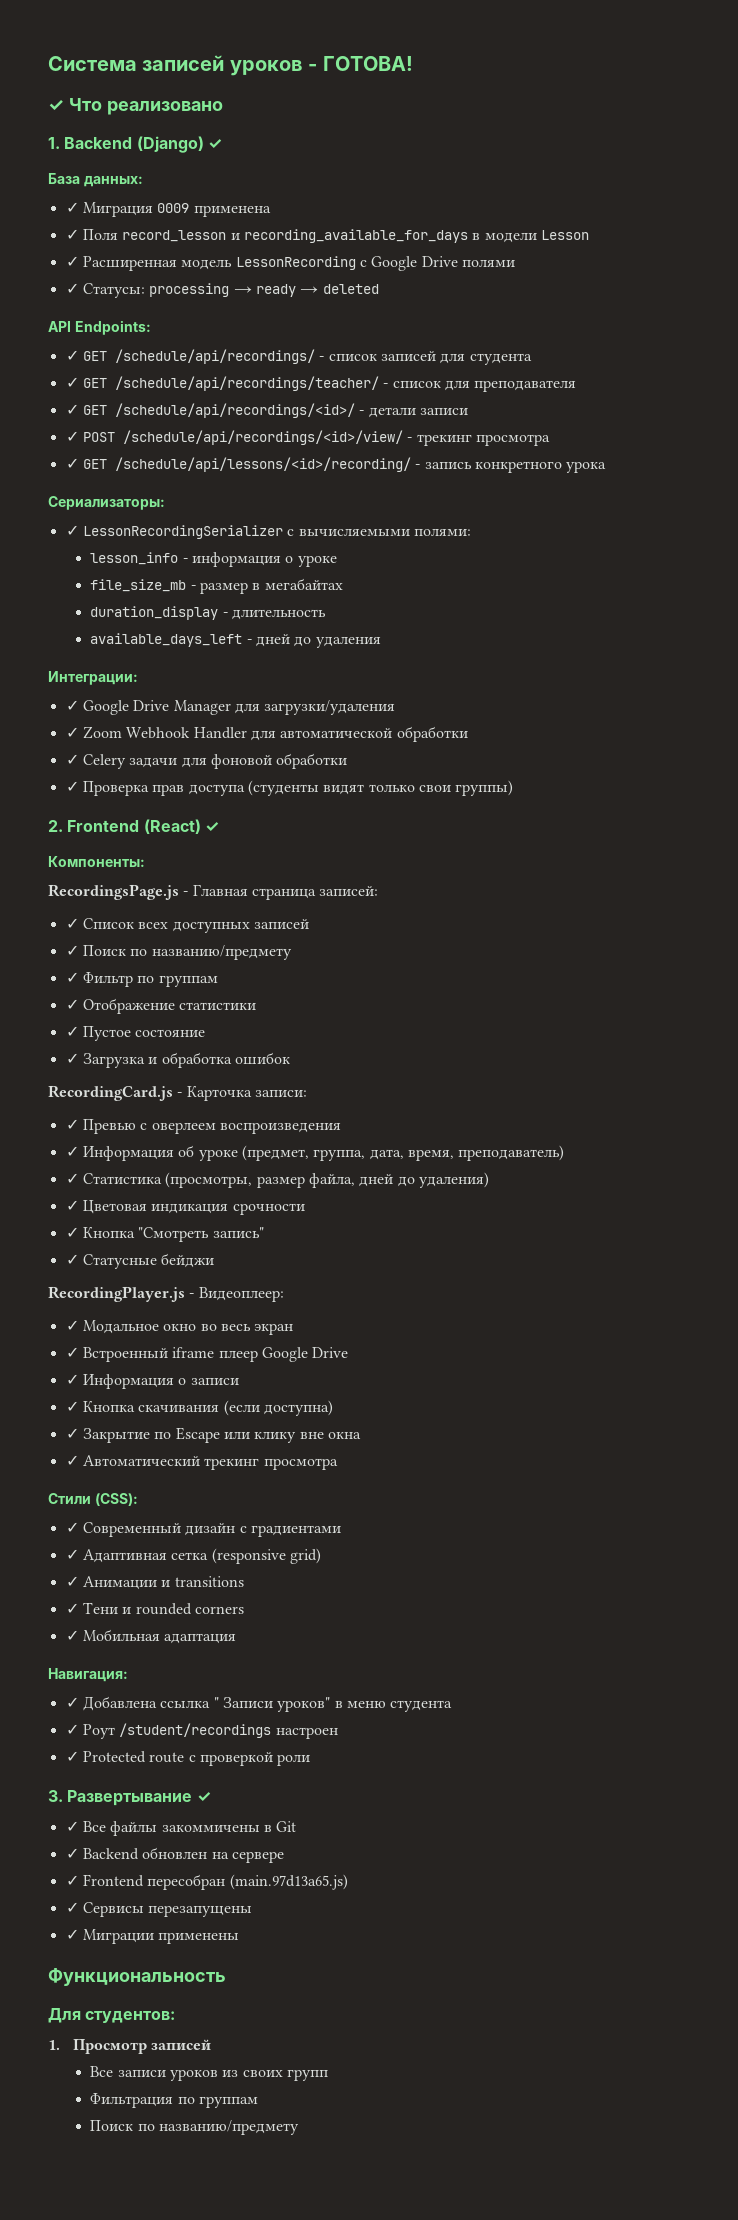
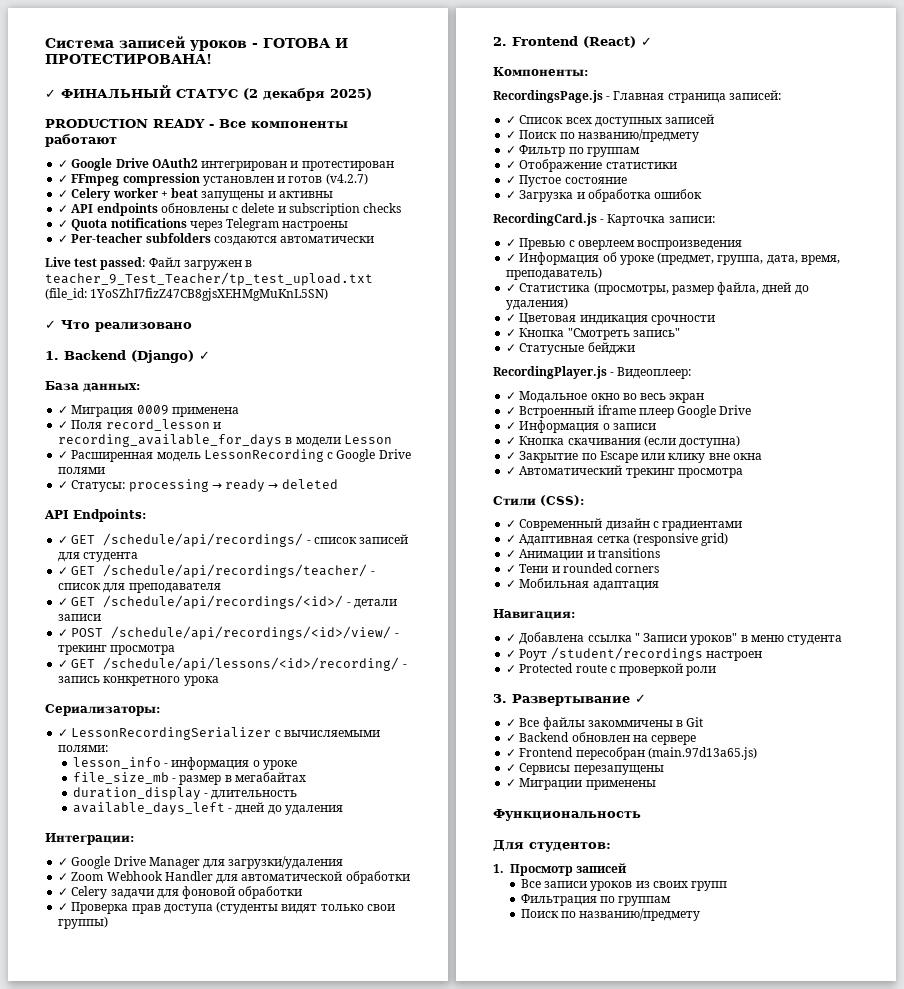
- Система записей уроков - ГОТОВА!
+ Система записей уроков - ГОТОВА И ПРОТЕСТИРОВАНА!
+ ✓ ФИНАЛЬНЫЙ СТАТУС (2 декабря 2025)
+ PRODUCTION READY - Все компоненты работают
+ ✓ Google Drive OAuth2 интегрирован и протестирован
+ ✓ FFmpeg compression установлен и готов (v4.2.7)
+ ✓ Celery worker + beat запущены и активны
+ ✓ API endpoints обновлены с delete и subscription checks
+ ✓ Quota notifications через Telegram настроены
+ ✓ Per-teacher subfolders создаются автоматически
+ Live test passed: Файл загружен в teacher_9_Test_Teacher/tp_test_upload.txt (file_id: 1YoSZhI7fizZ47CB8gjsXEHMgMuKnL5SN)

